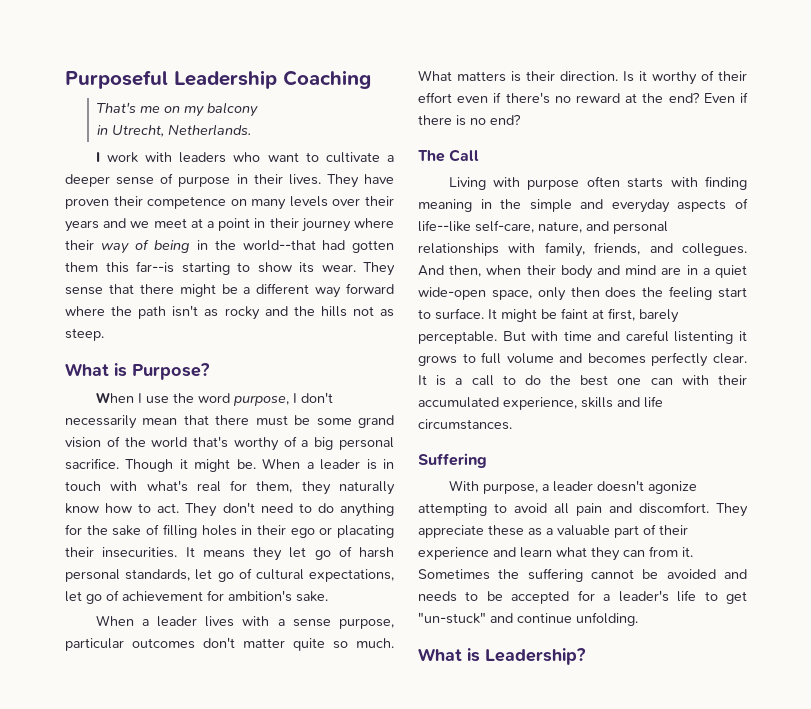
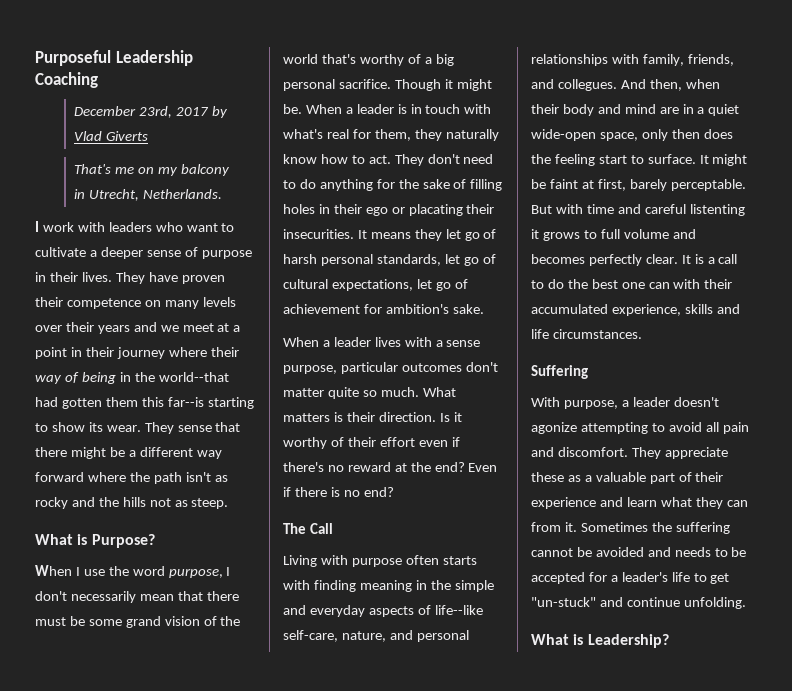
+ December 23rd, 2017 by Vlad Giverts

